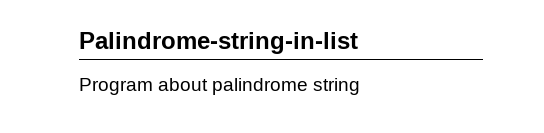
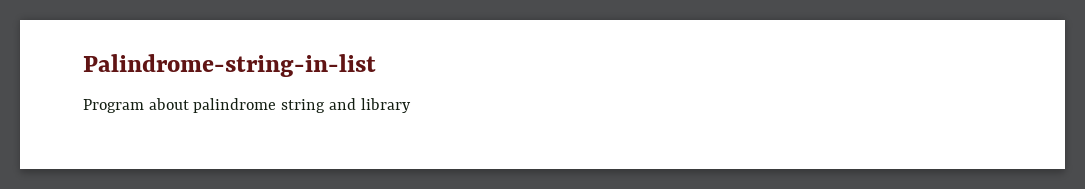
- Program about palindrome string
+ Program about palindrome string and library

